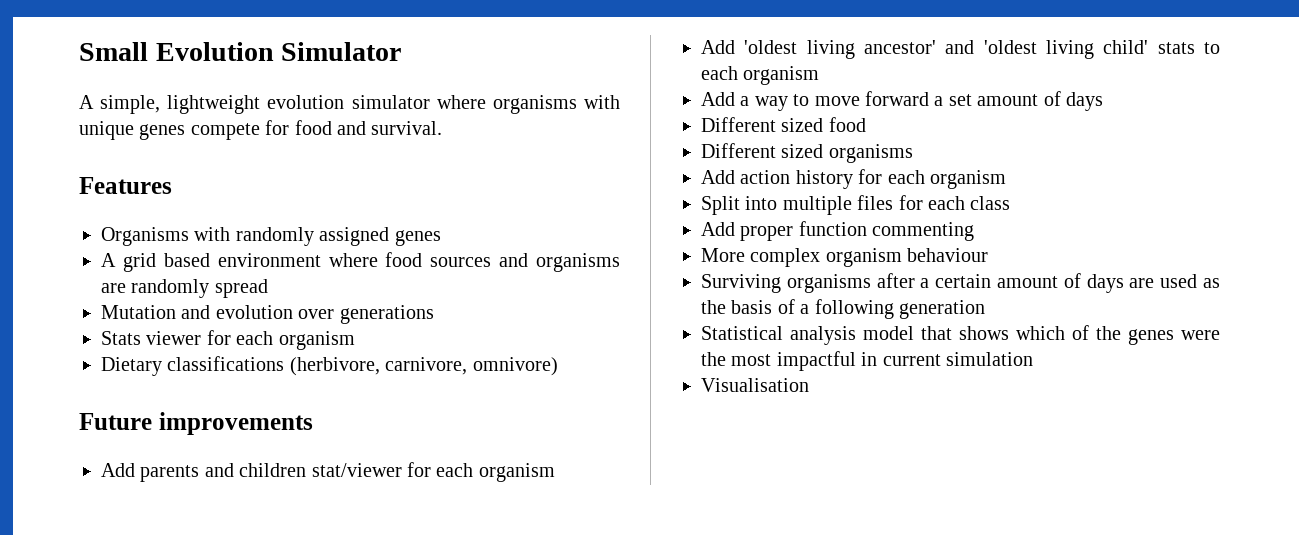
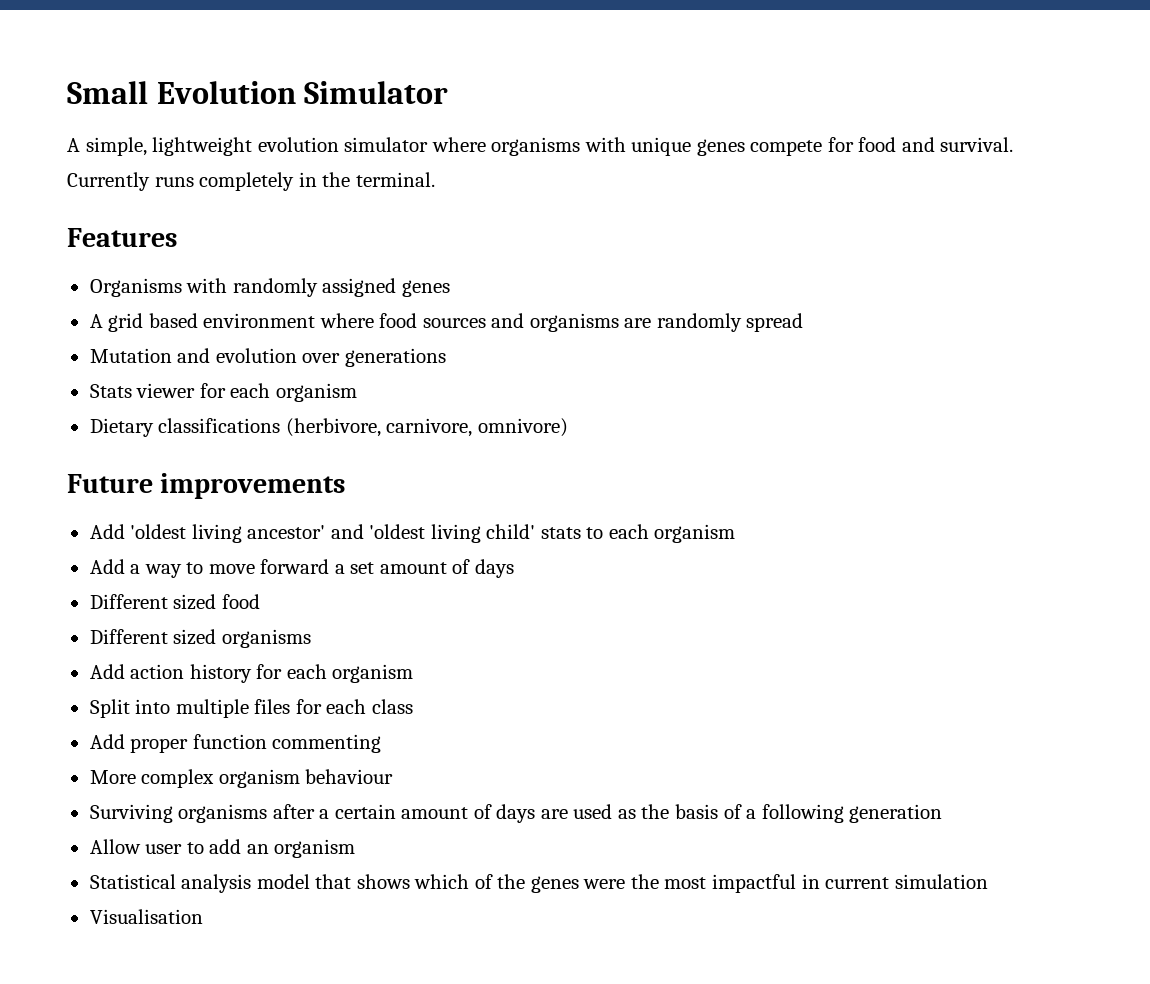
+ Currently runs completely in the terminal.
- Add parents and children stat/viewer for each organism
+ Allow user to add an organism

